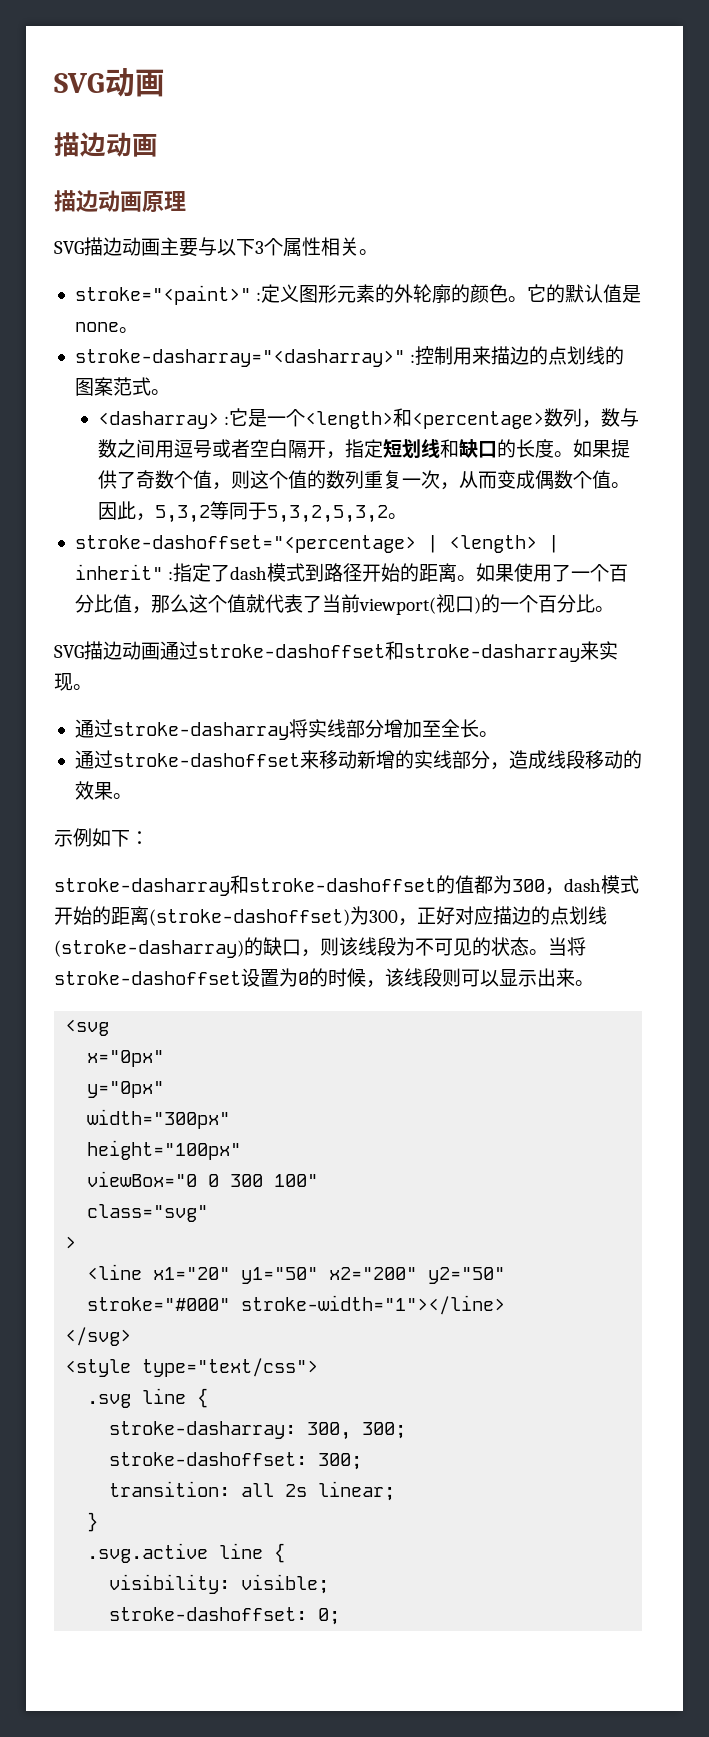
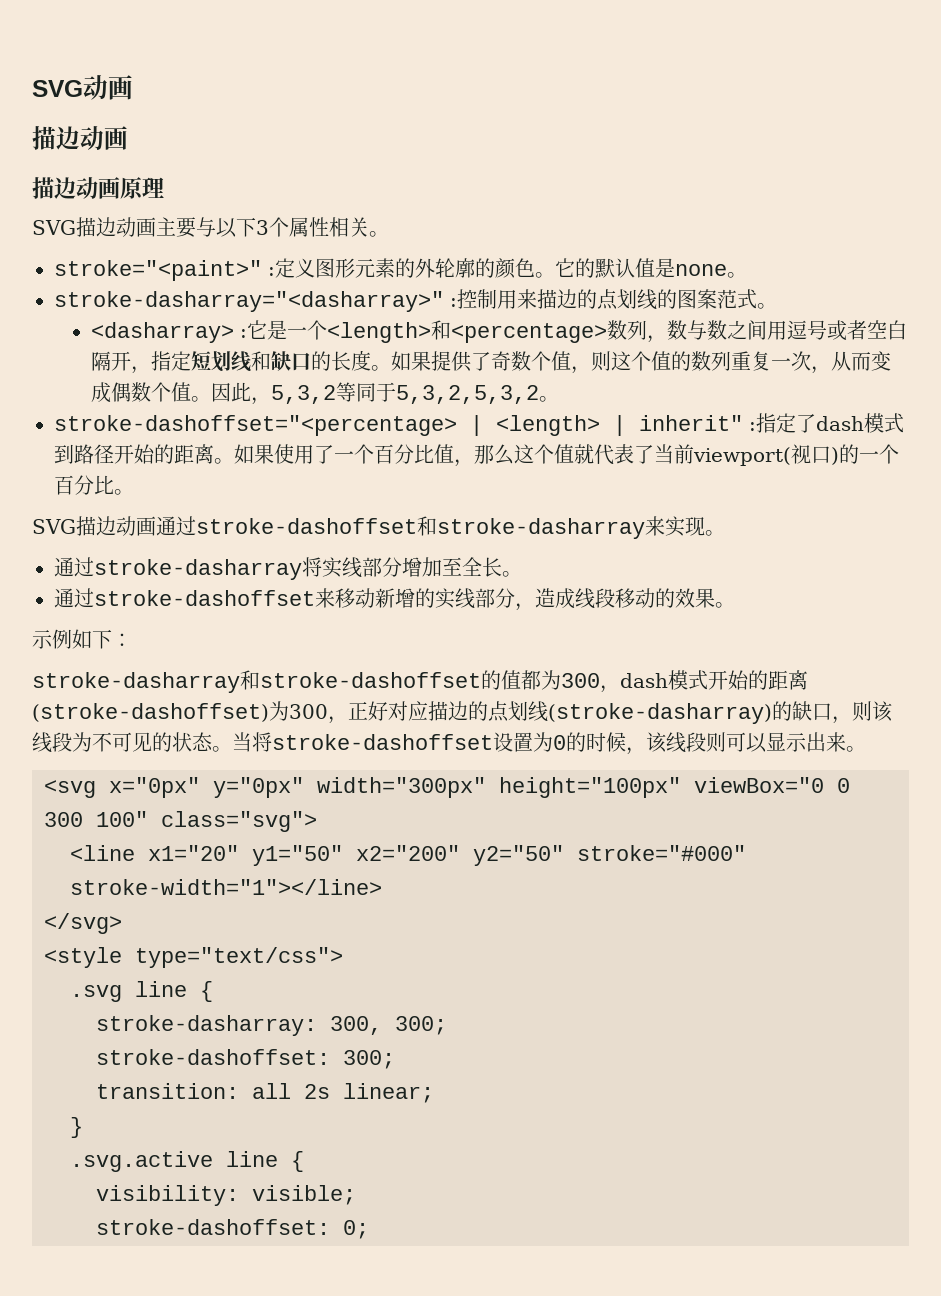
- <svg
- x="0px"
- y="0px"
- width="300px"
- height="100px"
- viewBox="0 0 300 100"
- class="svg"
- >
+ <svg x="0px" y="0px" width="300px" height="100px" viewBox="0 0 300 100" class="svg">

